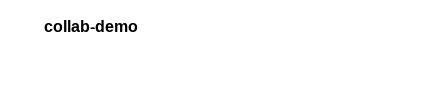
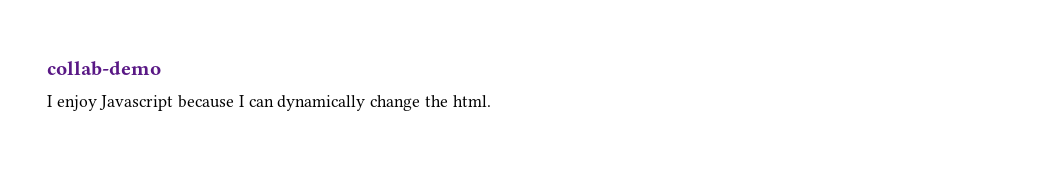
+ I enjoy Javascript because I can dynamically change the html.

